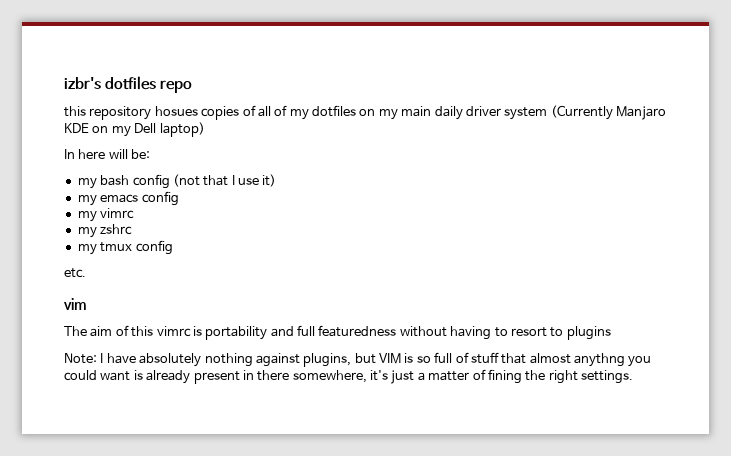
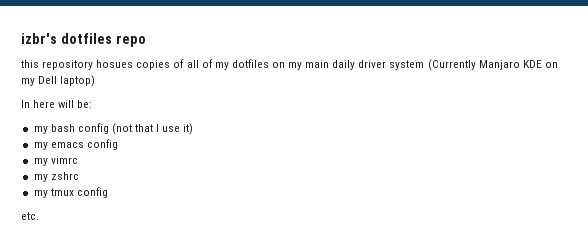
- vim
- The aim of this vimrc is portability and full featuredness without having to resort to plugins
- Note: I have absolutely nothing against plugins, but VIM is so full of stuff that almost anythng you could want is already present in there somewhere, it's just a matter of fining the right settings.

